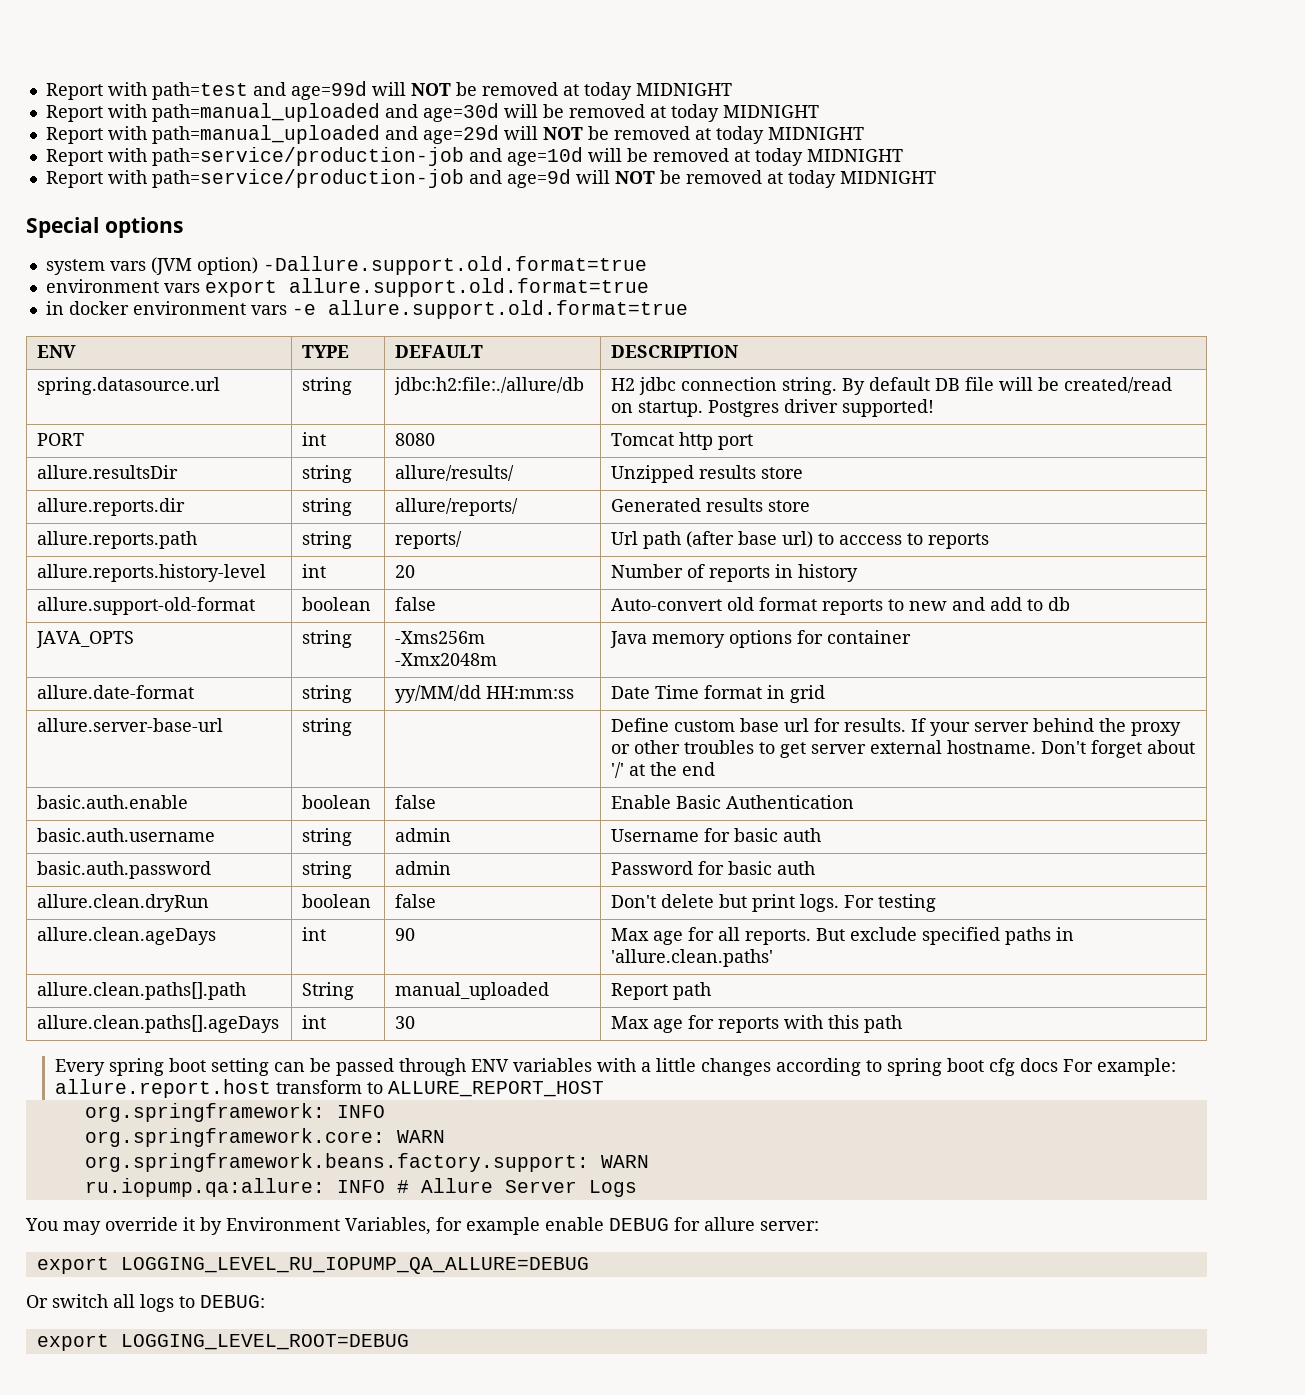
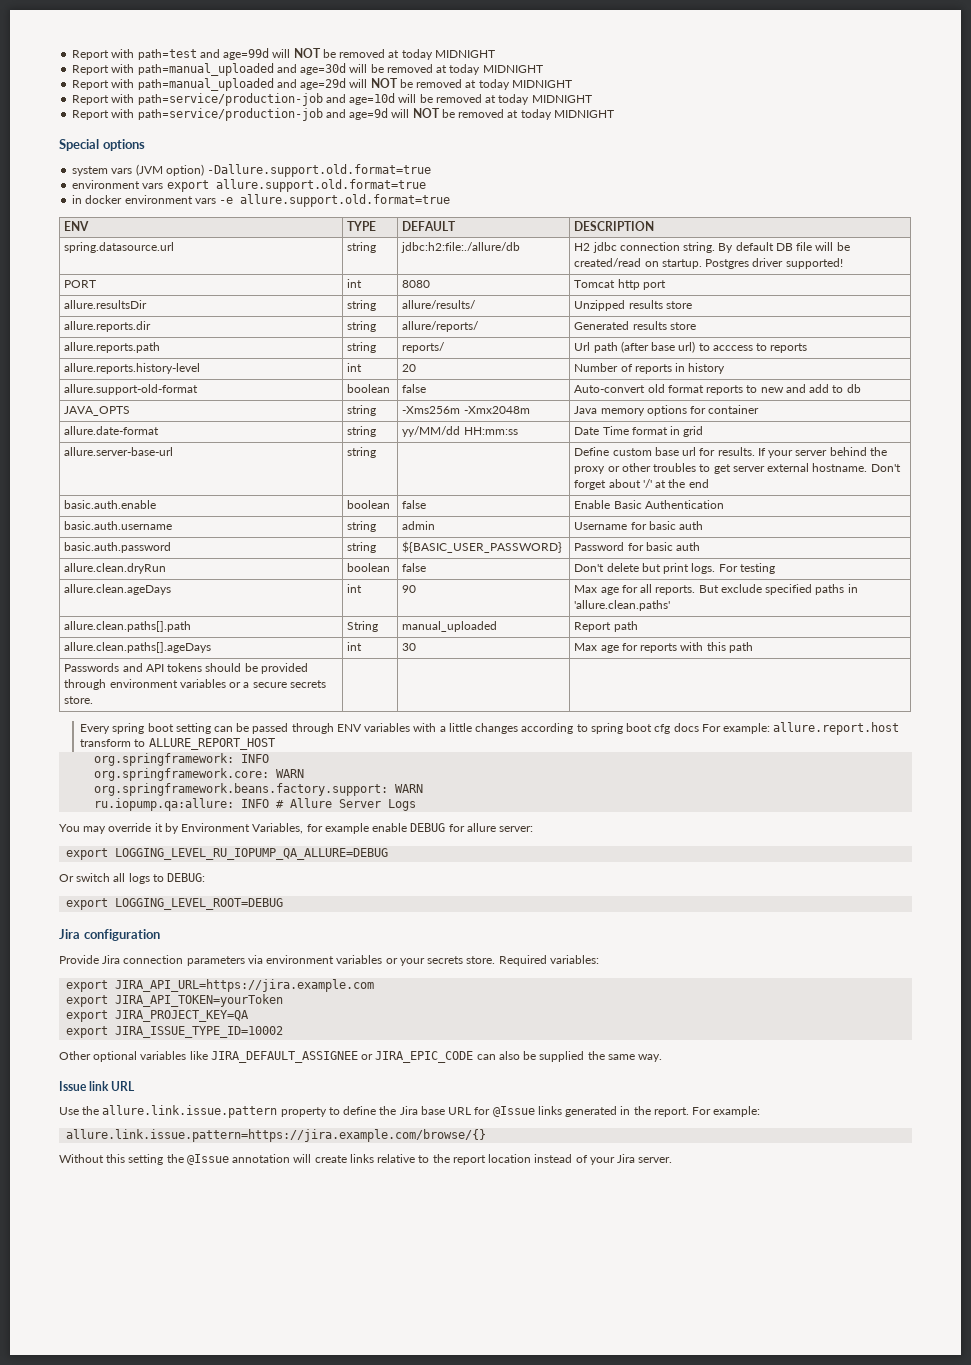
- basic.auth.password | string | admin | Password for basic auth
+ basic.auth.password | string | ${BASIC_USER_PASSWORD} | Password for basic auth
+ Passwords and API tokens should be provided through environment variables or a secure secrets store. | | |
+ Jira configuration
+ Provide Jira connection parameters via environment variables or your secrets store. Required variables:
+ export JIRA_API_URL=https://jira.example.com
+ export JIRA_API_TOKEN=yourToken
+ export JIRA_PROJECT_KEY=QA
+ export JIRA_ISSUE_TYPE_ID=10002
+ Other optional variables like JIRA_DEFAULT_ASSIGNEE or JIRA_EPIC_CODE can also be supplied the same way.
+ Issue link URL
+ Use the allure.link.issue.pattern property to define the Jira base URL for @Issue links generated in the report. For example:
+ allure.link.issue.pattern=https://jira.example.com/browse/{}
+ Without this setting the @Issue annotation will create links relative to the report location instead of your Jira server.

